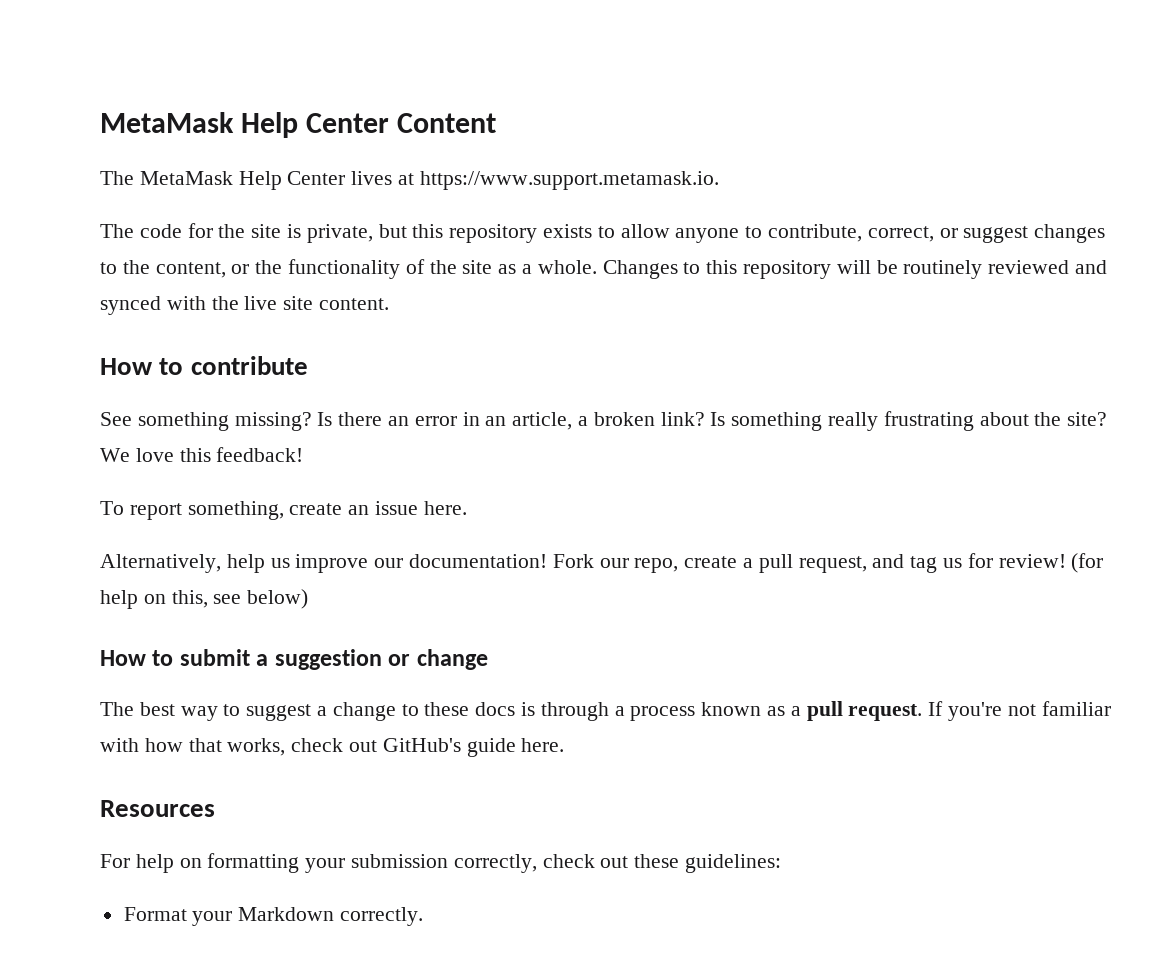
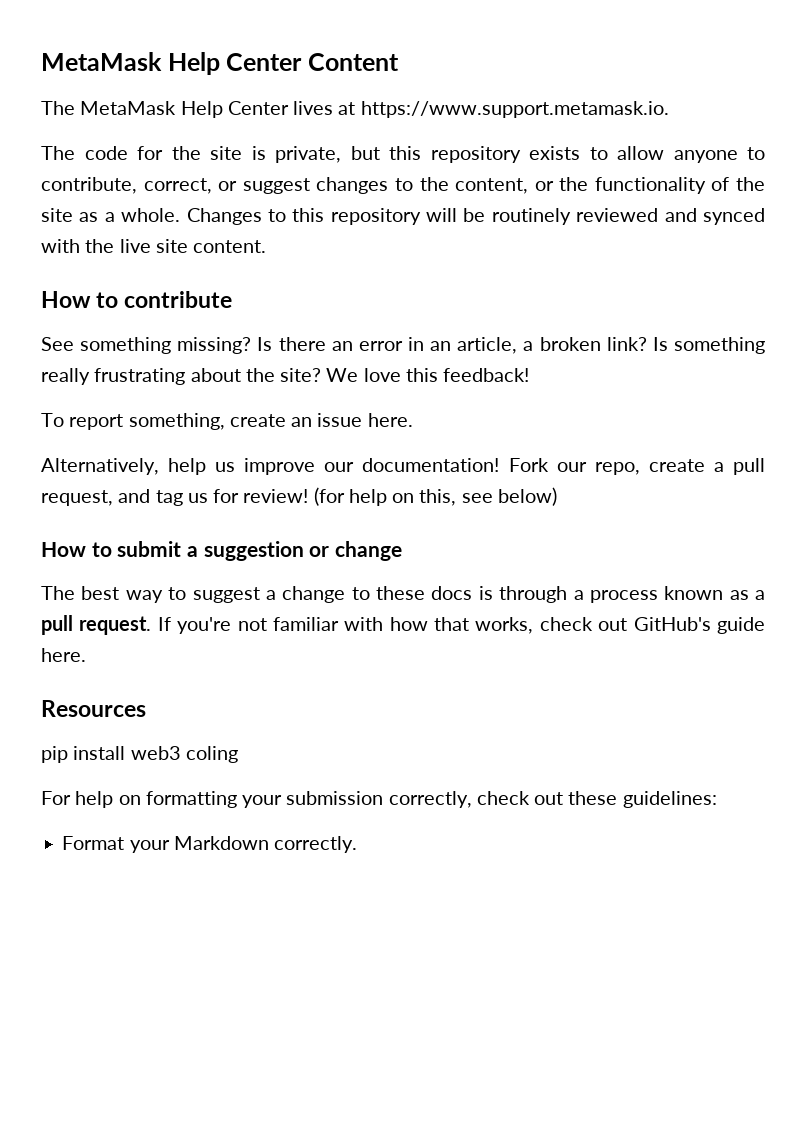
+ pip install web3 coling

